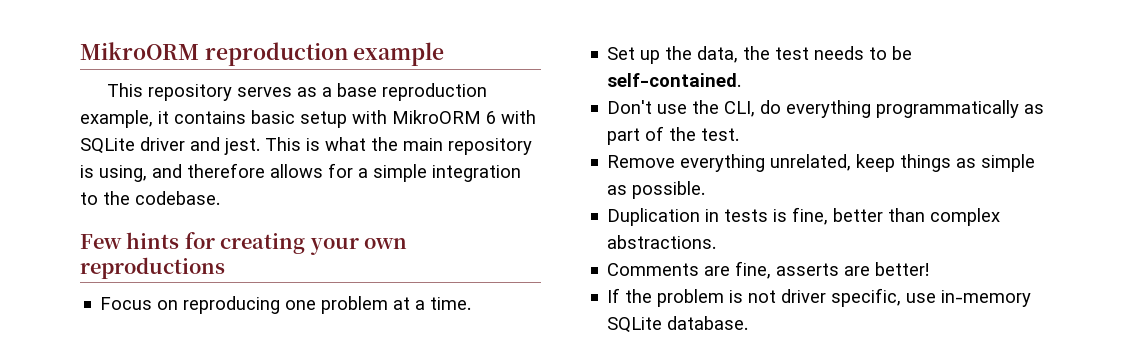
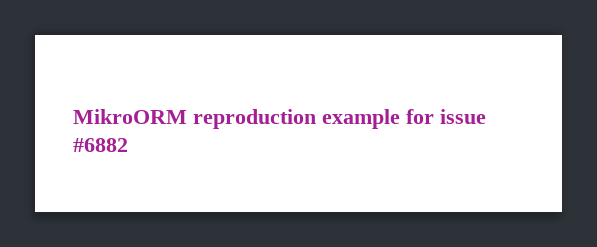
- MikroORM reproduction example
- This repository serves as a base reproduction example, it contains basic setup with MikroORM 6 with SQLite driver and jest. This is what the main repository is using, and therefore allows for a simple integration to the codebase.
- Few hints for creating your own reproductions
- Focus on reproducing one problem at a time.
- Set up the data, the test needs to be self-contained.
- Don't use the CLI, do everything programmatically as part of the test.
- Remove everything unrelated, keep things as simple as possible.
- Duplication in tests is fine, better than complex abstractions.
- Comments are fine, asserts are better!
- If the problem is not driver specific, use in-memory SQLite database.
+ MikroORM reproduction example for issue #6882

